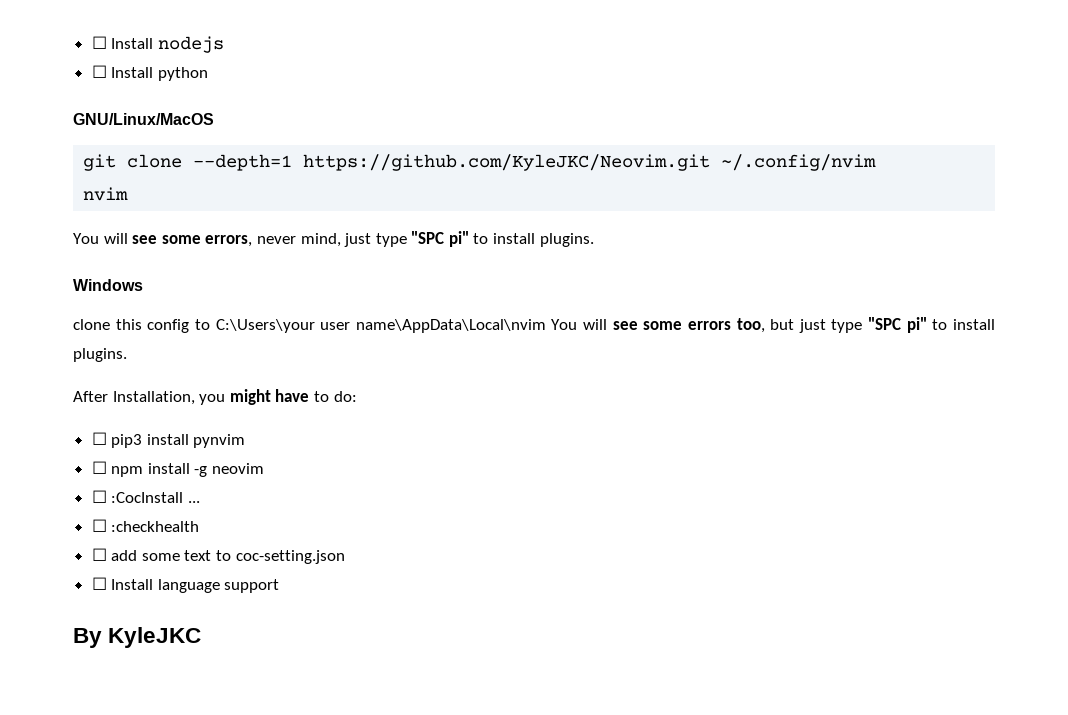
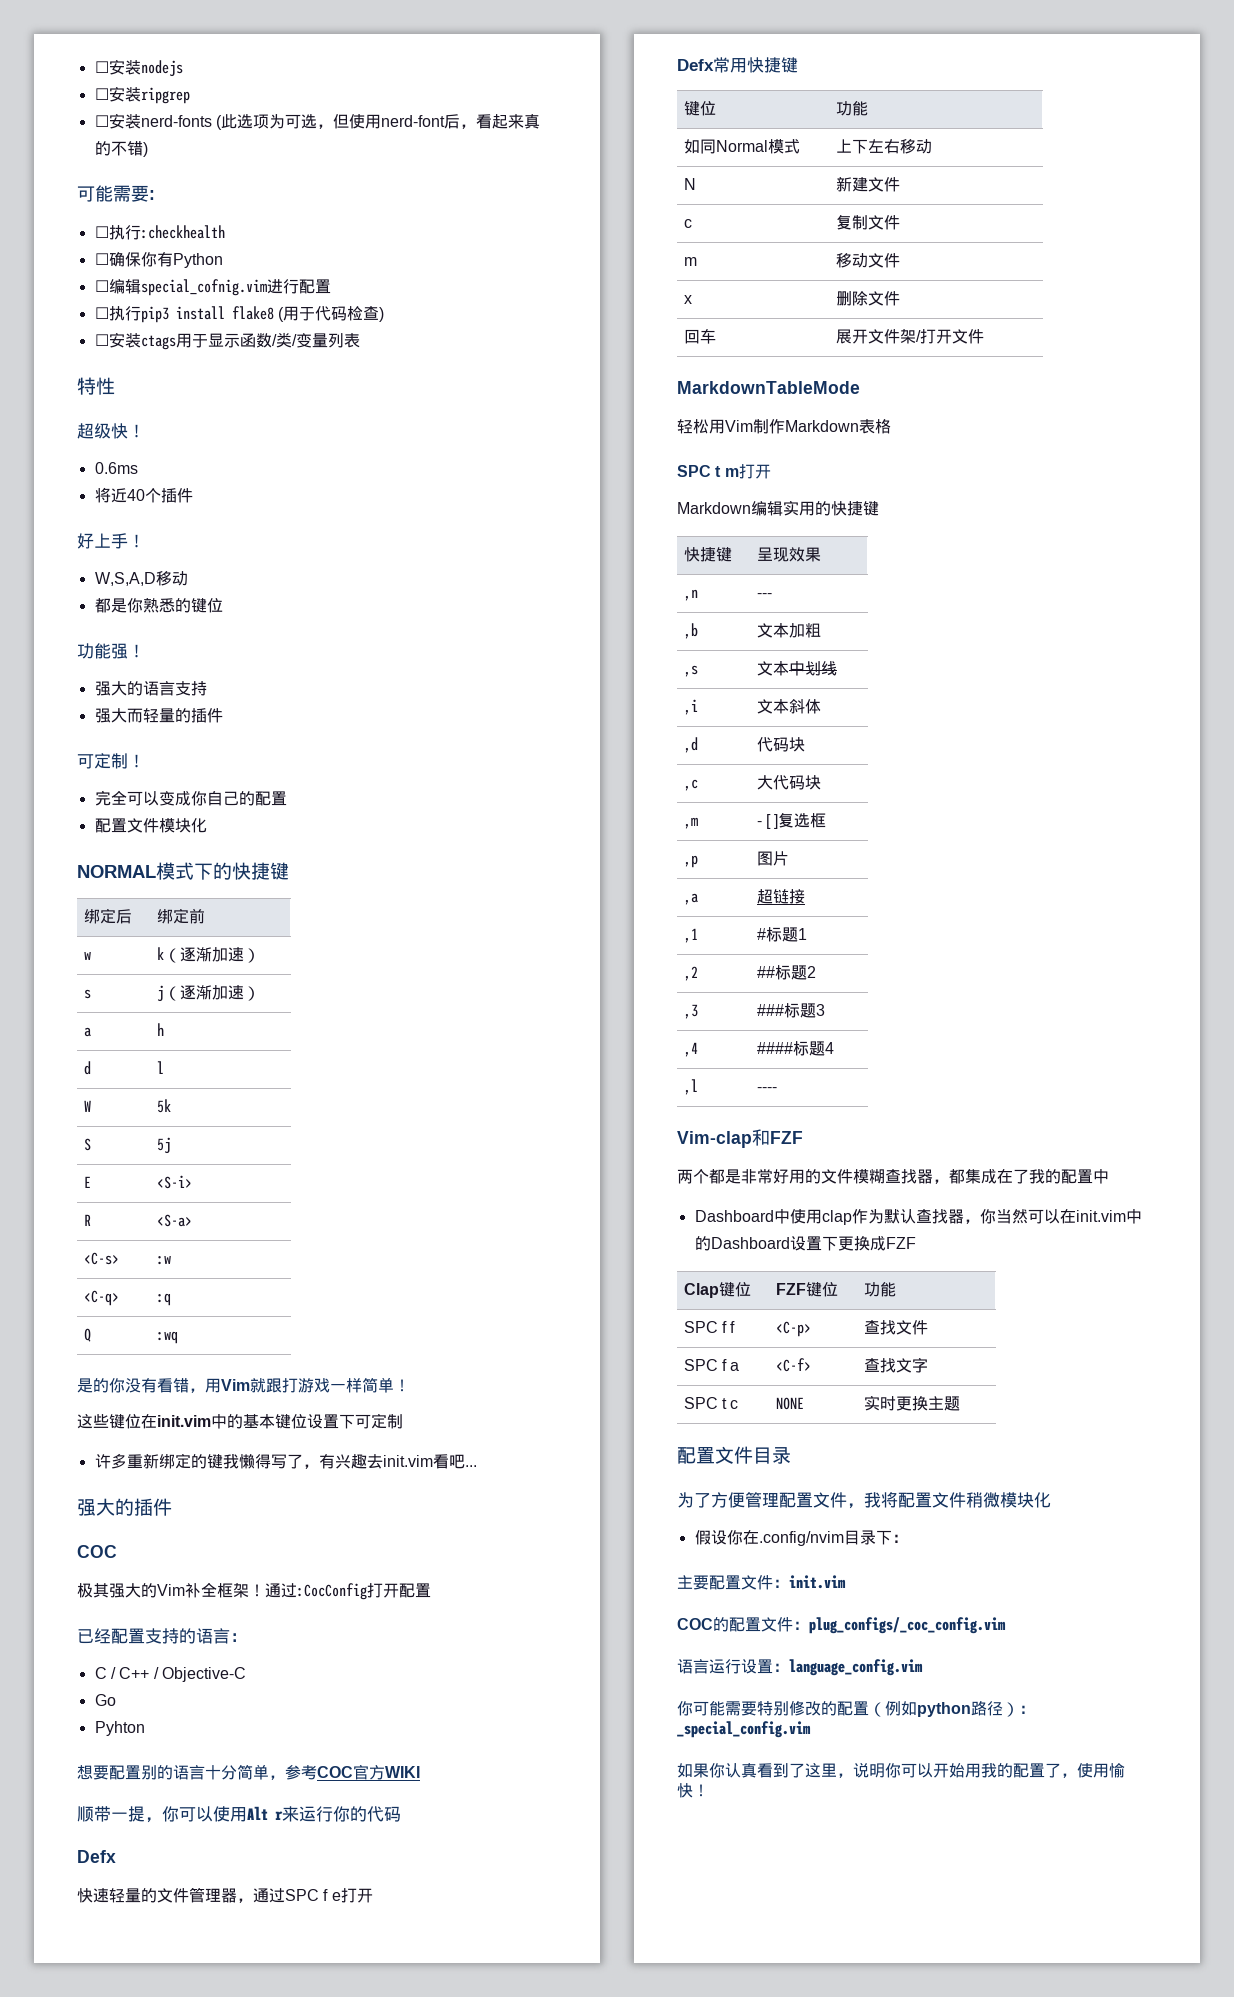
- ☐ Install nodejs
+ ☐安装nodejs
- ☐ Install python
- GNU/Linux/MacOS
- git clone --depth=1 https://github.com/KyleJKC/Neovim.git ~/.config/nvim
- nvim
- You will see some errors, never mind, just type "SPC pi" to install plugins.
- Windows
- clone this config to C:\Users\your user name\AppData\Local\nvim You will see some errors too, but just type "SPC pi" to install plugins.
- After Installation, you might have to do:
- ☐ pip3 install pynvim
- ☐ npm install -g neovim
- ☐ :CocInstall ...
- ☐ :checkhealth
- ☐ add some text to coc-setting.json
- ☐ Install language support
- By KyleJKC
+ ☐安装ripgrep
+ ☐安装nerd-fonts (此选项为可选，但使用nerd-font后，看起来真的不错)
+ 可能需要:
+ ☐执行:checkhealth
+ ☐确保你有Python
+ ☐编辑special_cofnig.vim进行配置
+ ☐执行pip3 install flake8 (用于代码检查)
+ ☐安装ctags用于显示函数/类/变量列表
+ 特性
+ 超级快！
+ 0.6ms
+ 将近40个插件
+ 好上手！
+ W,S,A,D移动
+ 都是你熟悉的键位
+ 功能强！
+ 强大的语言支持
+ 强大而轻量的插件
+ 可定制！
+ 完全可以变成你自己的配置
+ 配置文件模块化
+ NORMAL模式下的快捷键
+ 绑定后 | 绑定前
+ w | k（逐渐加速）
+ s | j（逐渐加速）
+ a | h
+ d | l
+ W | 5k
+ S | 5j
+ E | <S-i>
+ R | <S-a>
+ <C-s> | :w
+ <C-q> | :q
+ Q | :wq
+ 是的你没有看错，用Vim就跟打游戏一样简单！
+ 这些键位在init.vim中的基本键位设置下可定制
+ 许多重新绑定的键我懒得写了，有兴趣去init.vim看吧...
+ 强大的插件
+ COC
+ 极其强大的Vim补全框架！通过:CocConfig打开配置
+ 已经配置支持的语言：
+ C / C++ / Objective-C
+ Go
+ Pyhton
+ 想要配置别的语言十分简单，参考COC官方WIKI
+ 顺带一提，你可以使用Alt r来运行你的代码
+ Defx
+ 快速轻量的文件管理器，通过SPC f e打开
+ Defx常用快捷键
+ 键位 | 功能
+ 如同Normal模式 | 上下左右移动
+ N | 新建文件
+ c | 复制文件
+ m | 移动文件
+ x | 删除文件
+ 回车 | 展开文件架/打开文件
+ MarkdownTableMode
+ 轻松用Vim制作Markdown表格
+ SPC t m打开
+ Markdown编辑实用的快捷键
+ 快捷键 | 呈现效果
+ ,n | ---
+ ,b | 文本加粗
+ ,s | 文本中划线
+ ,i | 文本斜体
+ ,d | 代码块
+ ,c | 大代码块
+ ,m | - [ ]复选框
+ ,p | 图片
+ ,a | 超链接
+ ,1 | #标题1
+ ,2 | ##标题2
+ ,3 | ###标题3
+ ,4 | ####标题4
+ ,l | ----
+ Vim-clap和FZF
+ 两个都是非常好用的文件模糊查找器，都集成在了我的配置中
+ Dashboard中使用clap作为默认查找器，你当然可以在init.vim中的Dashboard设置下更换成FZF
+ Clap键位 | FZF键位 | 功能
+ SPC f f | <C-p> | 查找文件
+ SPC f a | <C-f> | 查找文字
+ SPC t c | NONE | 实时更换主题
+ 配置文件目录
+ 为了方便管理配置文件，我将配置文件稍微模块化
+ 假设你在.config/nvim目录下：
+ 主要配置文件：init.vim
+ COC的配置文件：plug_configs/_coc_config.vim
+ 语言运行设置：language_config.vim
+ 你可能需要特别修改的配置（例如python路径）：_special_config.vim
+ 如果你认真看到了这里，说明你可以开始用我的配置了，使用愉快！

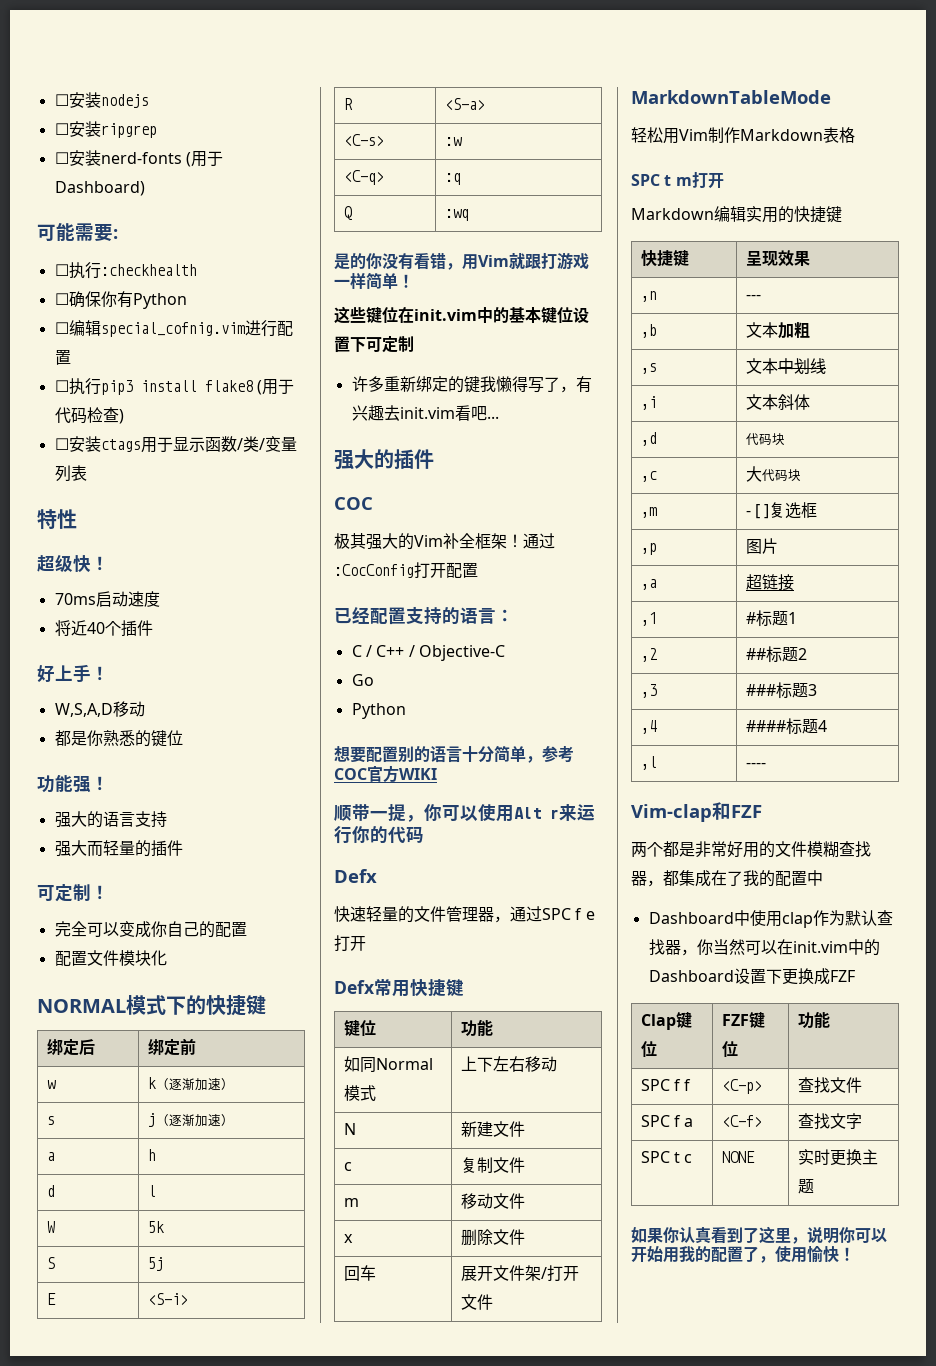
- ☐安装nerd-fonts (此选项为可选，但使用nerd-font后，看起来真的不错)
+ ☐安装nerd-fonts (用于Dashboard)
- 0.6ms
+ 70ms启动速度
  Go
- Pyhton
+ Python
- 配置文件目录
- 为了方便管理配置文件，我将配置文件稍微模块化
- 假设你在.config/nvim目录下：
- 主要配置文件：init.vim
- COC的配置文件：plug_configs/_coc_config.vim
- 语言运行设置：language_config.vim
- 你可能需要特别修改的配置（例如python路径）：_special_config.vim

